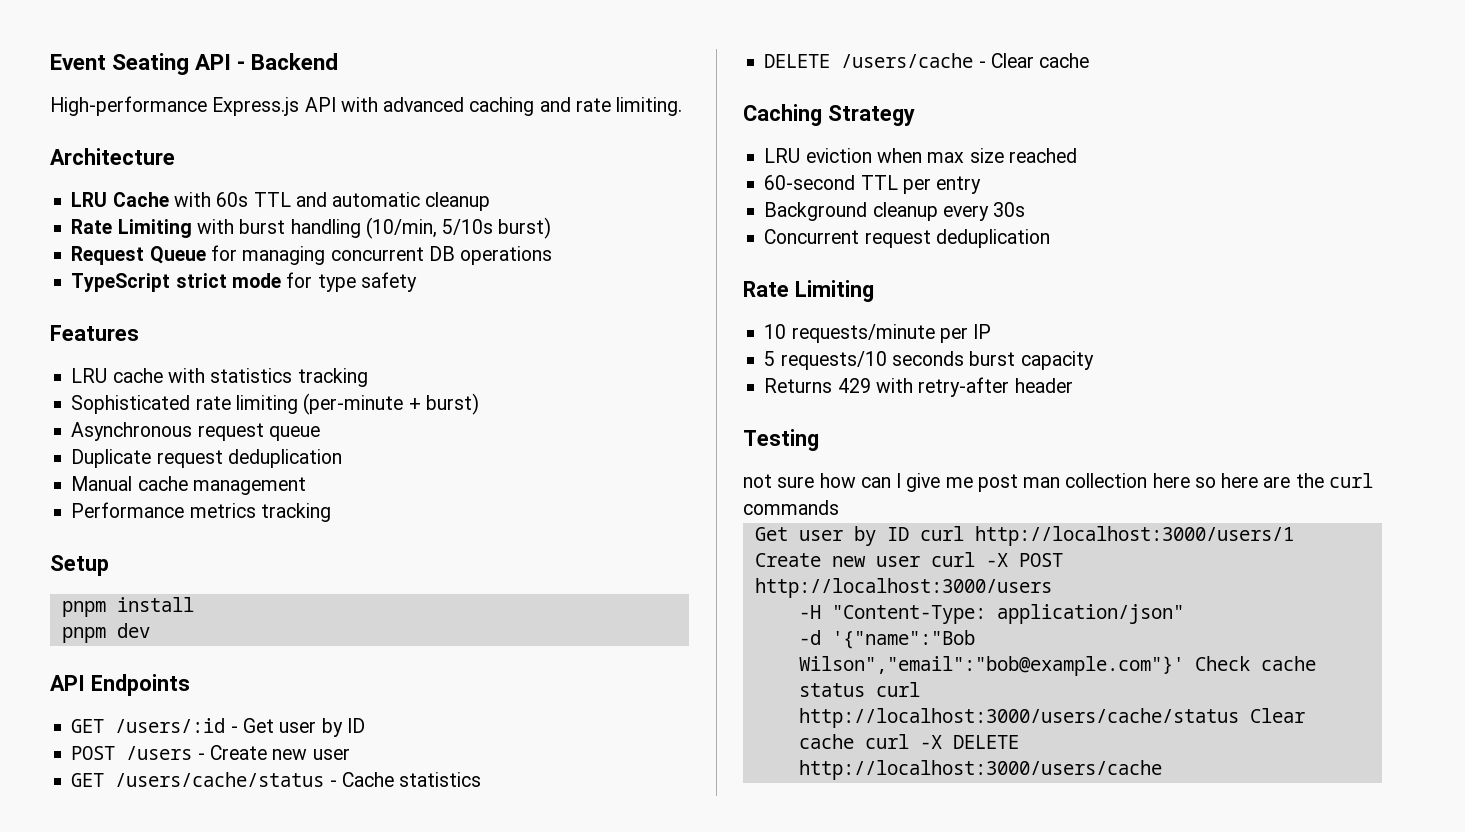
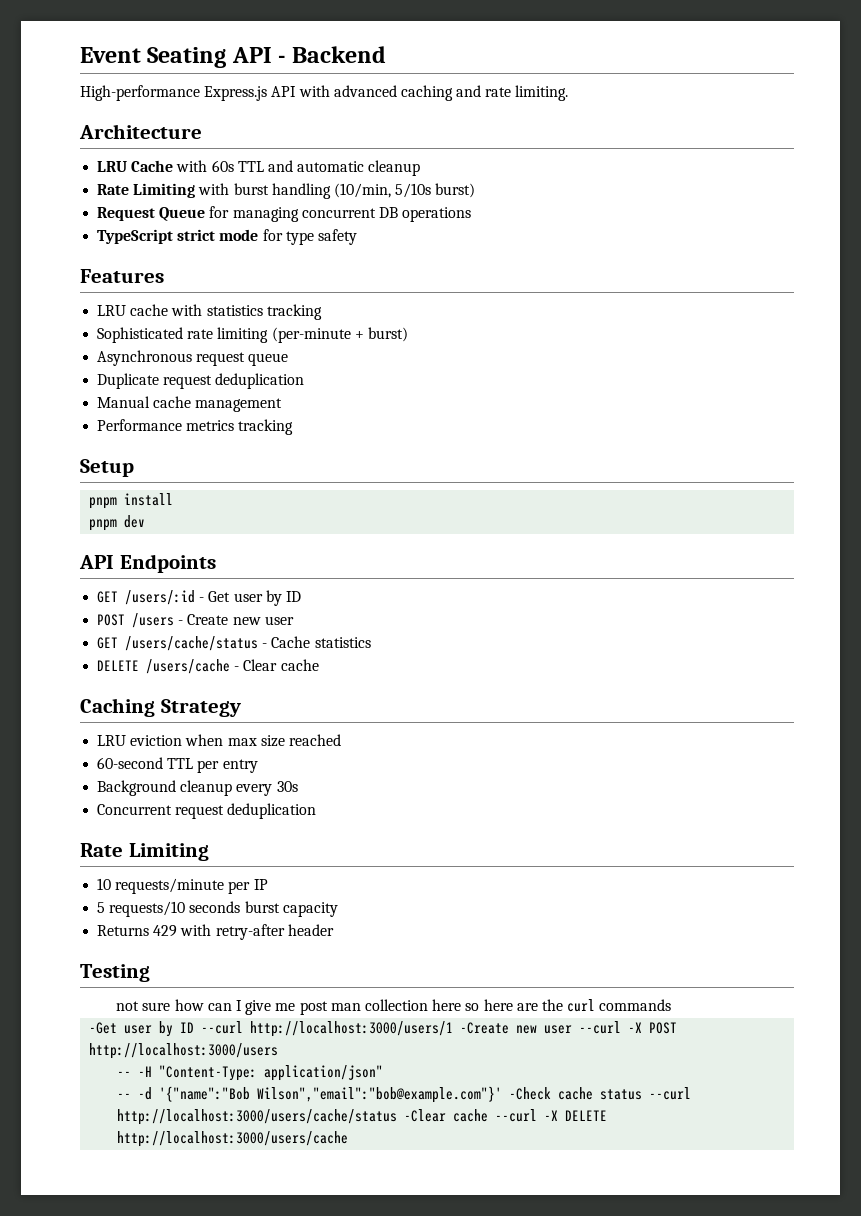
- Get user by ID curl http://localhost:3000/users/1 Create new user curl -X POST http://localhost:3000/users
+ -Get user by ID --curl http://localhost:3000/users/1 -Create new user --curl -X POST http://localhost:3000/users
- -H "Content-Type: application/json"
+ -- -H "Content-Type: application/json"
- -d '{"name":"Bob Wilson","email":"bob@example.com"}' Check cache status curl http://localhost:3000/users/cache/status Clear cache curl -X DELETE http://localhost:3000/users/cache
+ -- -d '{"name":"Bob Wilson","email":"bob@example.com"}' -Check cache status --curl http://localhost:3000/users/cache/status -Clear cache --curl -X DELETE http://localhost:3000/users/cache

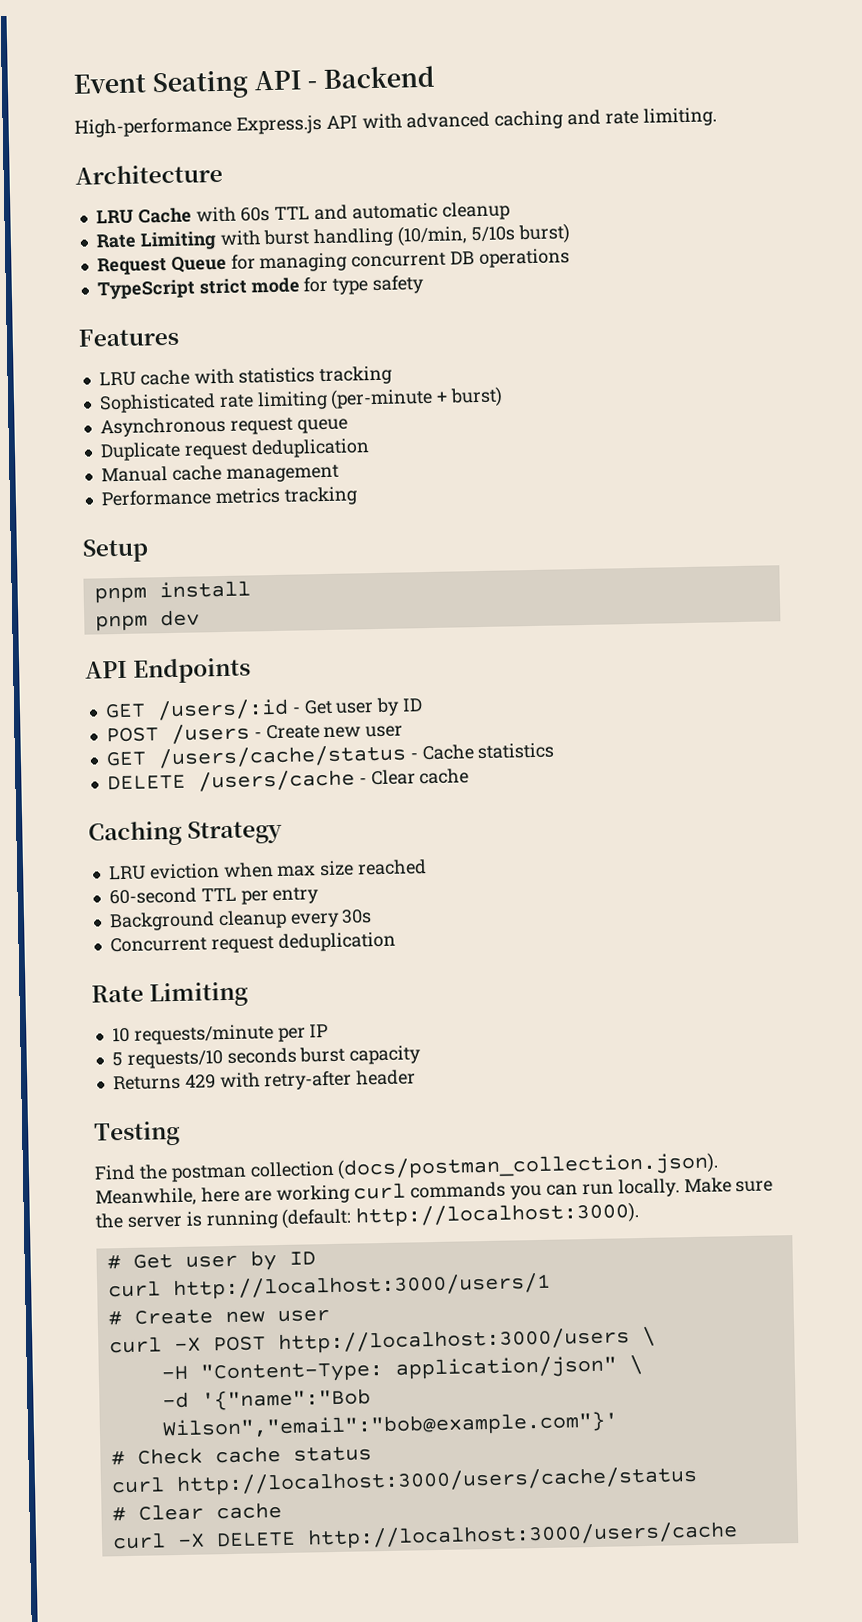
- not sure how can I give me post man collection here so here are the curl commands
- -Get user by ID --curl http://localhost:3000/users/1 -Create new user --curl -X POST http://localhost:3000/users
- -- -H "Content-Type: application/json"
- -- -d '{"name":"Bob Wilson","email":"bob@example.com"}' -Check cache status --curl http://localhost:3000/users/cache/status -Clear cache --curl -X DELETE http://localhost:3000/users/cache
+ Find the postman collection (docs/postman_collection.json). Meanwhile, here are working curl commands you can run locally. Make sure the server is running (default: http://localhost:3000).
+ # Get user by ID
+ curl http://localhost:3000/users/1
+ # Create new user
+ curl -X POST http://localhost:3000/users \
+ -H "Content-Type: application/json" \
+ -d '{"name":"Bob Wilson","email":"bob@example.com"}'
+ # Check cache status
+ curl http://localhost:3000/users/cache/status
+ # Clear cache
+ curl -X DELETE http://localhost:3000/users/cache

